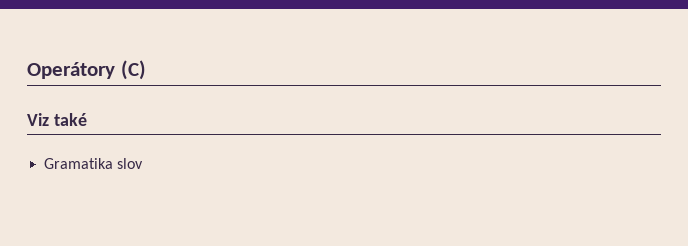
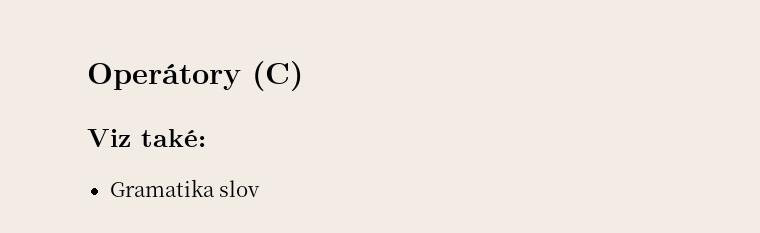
- Viz také
+ Viz také:

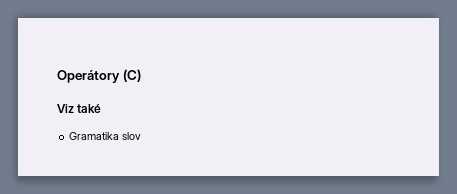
- Viz také:
+ Viz také

